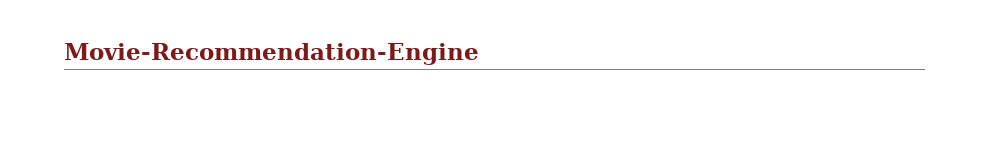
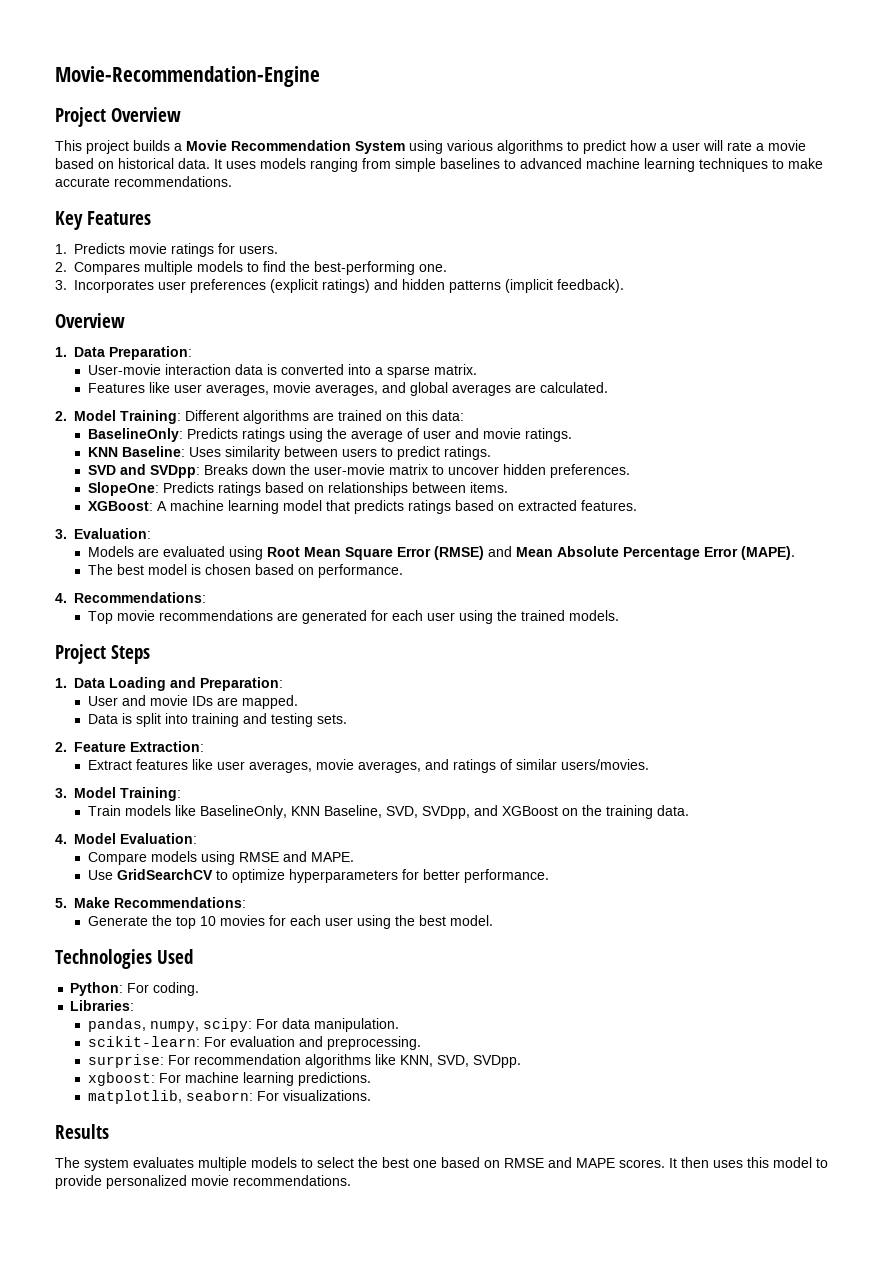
+ Project Overview
+ This project builds a Movie Recommendation System using various algorithms to predict how a user will rate a movie based on historical data. It uses models ranging from simple baselines to advanced machine learning techniques to make accurate recommendations.
+ Key Features
+ 1. Predicts movie ratings for users.
+ 2. Compares multiple models to find the best-performing one.
+ 3. Incorporates user preferences (explicit ratings) and hidden patterns (implicit feedback).
+ Overview
+ 1. Data Preparation:
+ User-movie interaction data is converted into a sparse matrix.
+ Features like user averages, movie averages, and global averages are calculated.
+ 2. Model Training: Different algorithms are trained on this data:
+ BaselineOnly: Predicts ratings using the average of user and movie ratings.
+ KNN Baseline: Uses similarity between users to predict ratings.
+ SVD and SVDpp: Breaks down the user-movie matrix to uncover hidden preferences.
+ SlopeOne: Predicts ratings based on relationships between items.
+ XGBoost: A machine learning model that predicts ratings based on extracted features.
+ 3. Evaluation:
+ Models are evaluated using Root Mean Square Error (RMSE) and Mean Absolute Percentage Error (MAPE).
+ The best model is chosen based on performance.
+ 4. Recommendations:
+ Top movie recommendations are generated for each user using the trained models.
+ Project Steps
+ 1. Data Loading and Preparation:
+ User and movie IDs are mapped.
+ Data is split into training and testing sets.
+ 2. Feature Extraction:
+ Extract features like user averages, movie averages, and ratings of similar users/movies.
+ 3. Model Training:
+ Train models like BaselineOnly, KNN Baseline, SVD, SVDpp, and XGBoost on the training data.
+ 4. Model Evaluation:
+ Compare models using RMSE and MAPE.
+ Use GridSearchCV to optimize hyperparameters for better performance.
+ 5. Make Recommendations:
+ Generate the top 10 movies for each user using the best model.
+ Technologies Used
+ Python: For coding.
+ Libraries:
+ pandas, numpy, scipy: For data manipulation.
+ scikit-learn: For evaluation and preprocessing.
+ surprise: For recommendation algorithms like KNN, SVD, SVDpp.
+ xgboost: For machine learning predictions.
+ matplotlib, seaborn: For visualizations.
+ Results
+ The system evaluates multiple models to select the best one based on RMSE and MAPE scores. It then uses this model to provide personalized movie recommendations.

